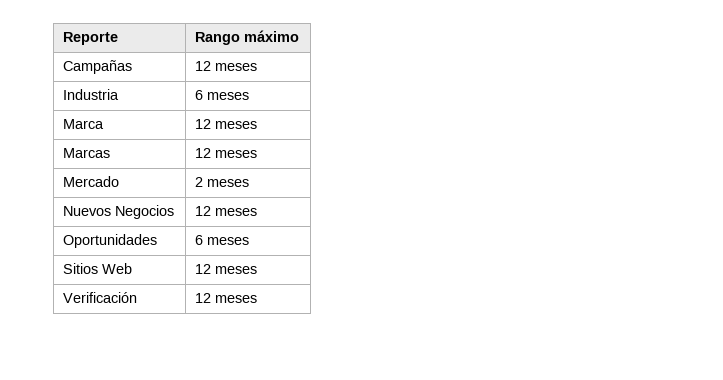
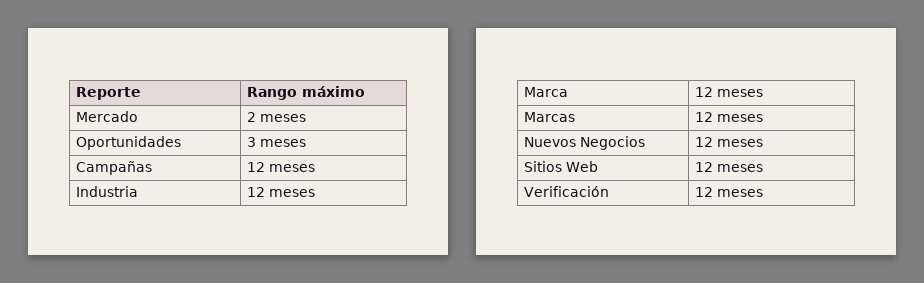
+ Mercado | 2 meses
+ Oportunidades | 3 meses
- Industria | 6 meses
+ Industria | 12 meses
- Mercado | 2 meses
- Oportunidades | 6 meses

